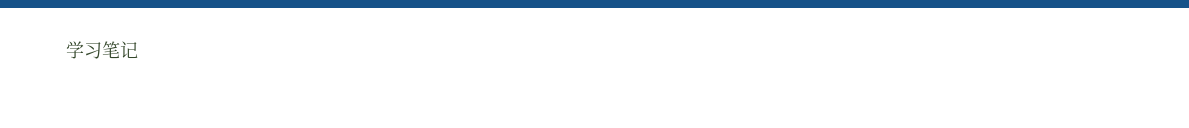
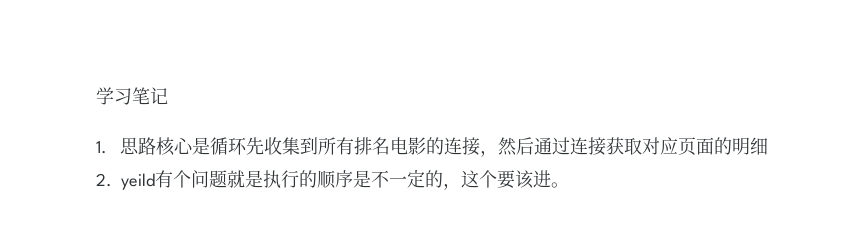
+ 1.思路核心是循环先收集到所有排名电影的连接，然后通过连接获取对应页面的明细
+ 2. yeild有个问题就是执行的顺序是不一定的，这个要该进。

